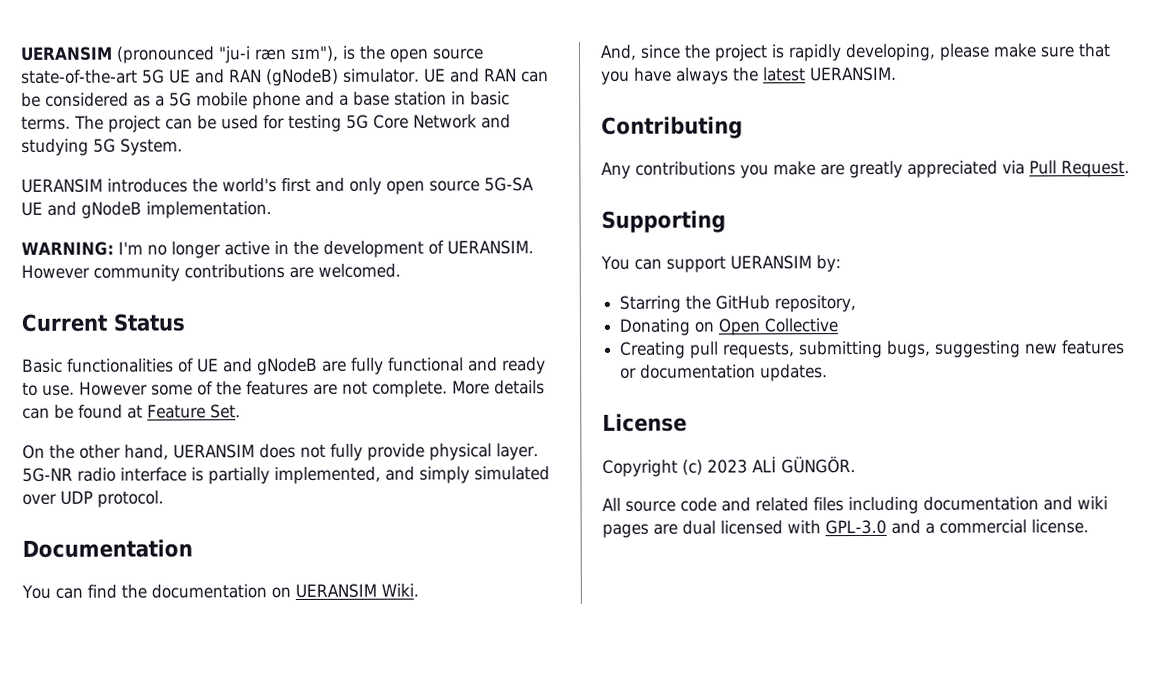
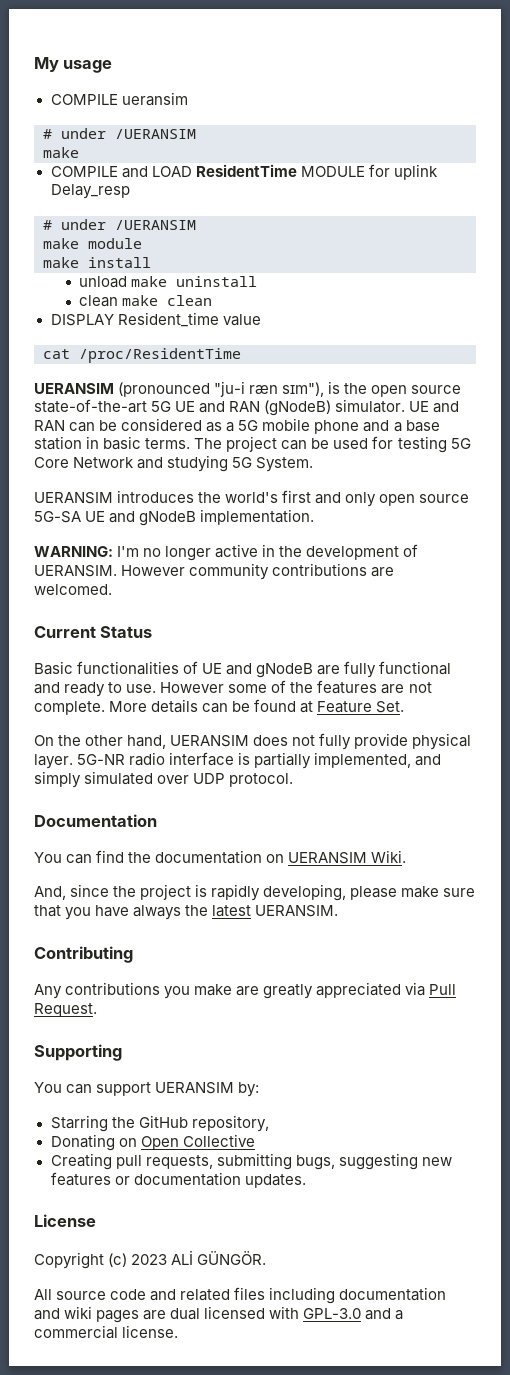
+ My usage
+ COMPILE ueransim
+ # under /UERANSIM
+ make
+ COMPILE and LOAD ResidentTime MODULE for uplink Delay_resp
+ # under /UERANSIM
+ make module
+ make install
+ unload make uninstall
+ clean make clean
+ DISPLAY Resident_time value
+ cat /proc/ResidentTime

